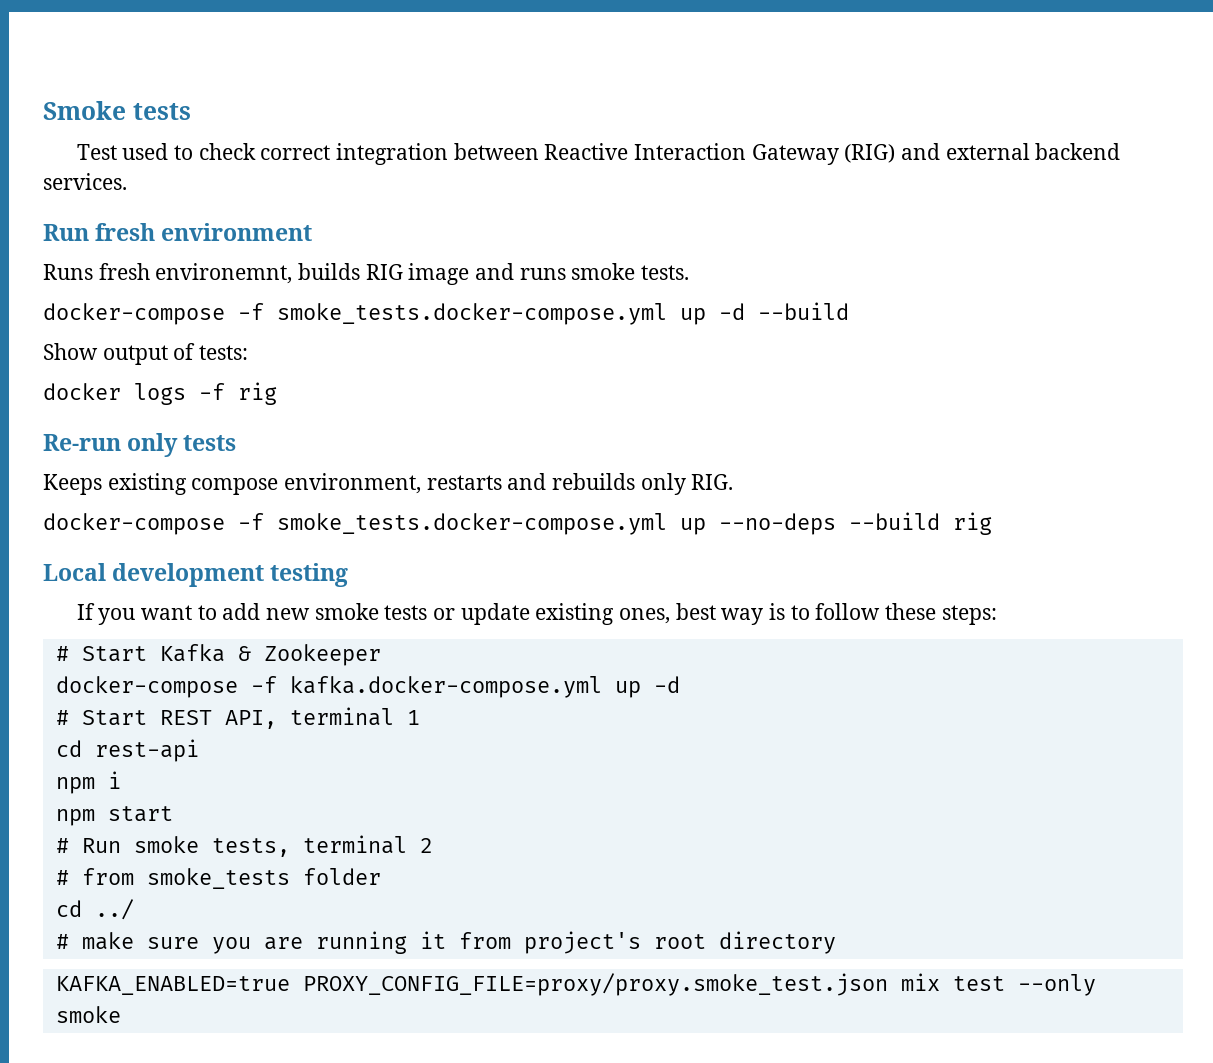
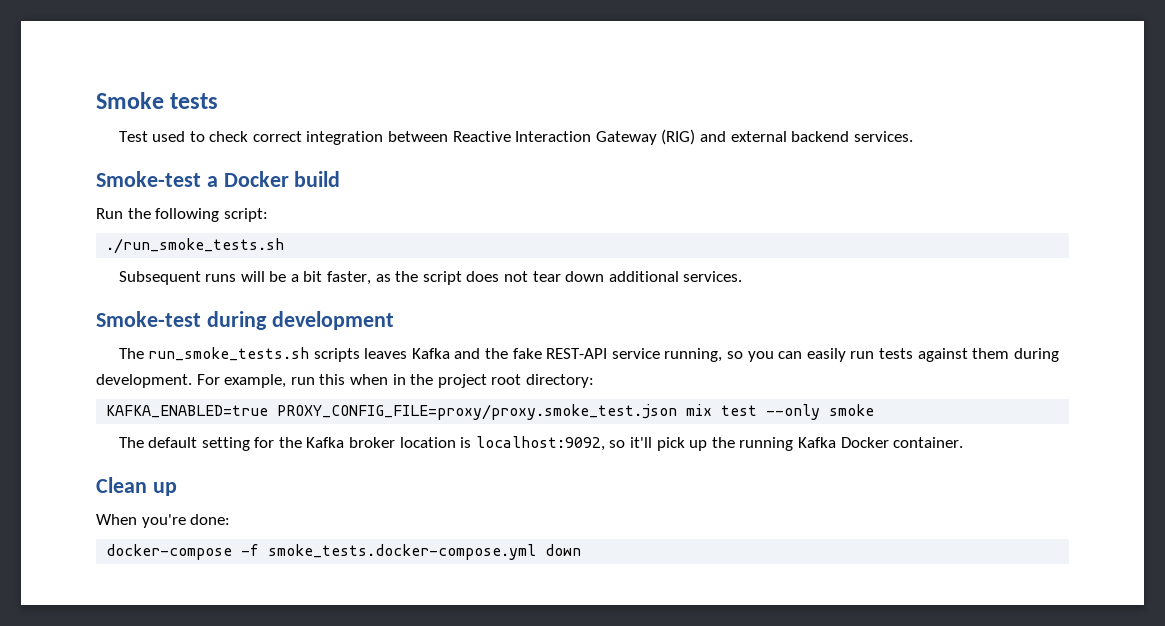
- Run fresh environment
- Runs fresh environemnt, builds RIG image and runs smoke tests.
- docker-compose -f smoke_tests.docker-compose.yml up -d --build
- Show output of tests:
- docker logs -f rig
- Re-run only tests
- Keeps existing compose environment, restarts and rebuilds only RIG.
- docker-compose -f smoke_tests.docker-compose.yml up --no-deps --build rig
- Local development testing
- If you want to add new smoke tests or update existing ones, best way is to follow these steps:
- # Start Kafka & Zookeeper
- docker-compose -f kafka.docker-compose.yml up -d
- # Start REST API, terminal 1
- cd rest-api
- npm i
- npm start
- # Run smoke tests, terminal 2
- # from smoke_tests folder
- cd ../
- # make sure you are running it from project's root directory
+ Smoke-test a Docker build
+ Run the following script:
+ ./run_smoke_tests.sh
+ Subsequent runs will be a bit faster, as the script does not tear down additional services.
+ Smoke-test during development
+ The run_smoke_tests.sh scripts leaves Kafka and the fake REST-API service running, so you can easily run tests against them during development. For example, run this when in the project root directory:
+ The default setting for the Kafka broker location is localhost:9092, so it'll pick up the running Kafka Docker container.
+ Clean up
+ When you're done:
+ docker-compose -f smoke_tests.docker-compose.yml down

